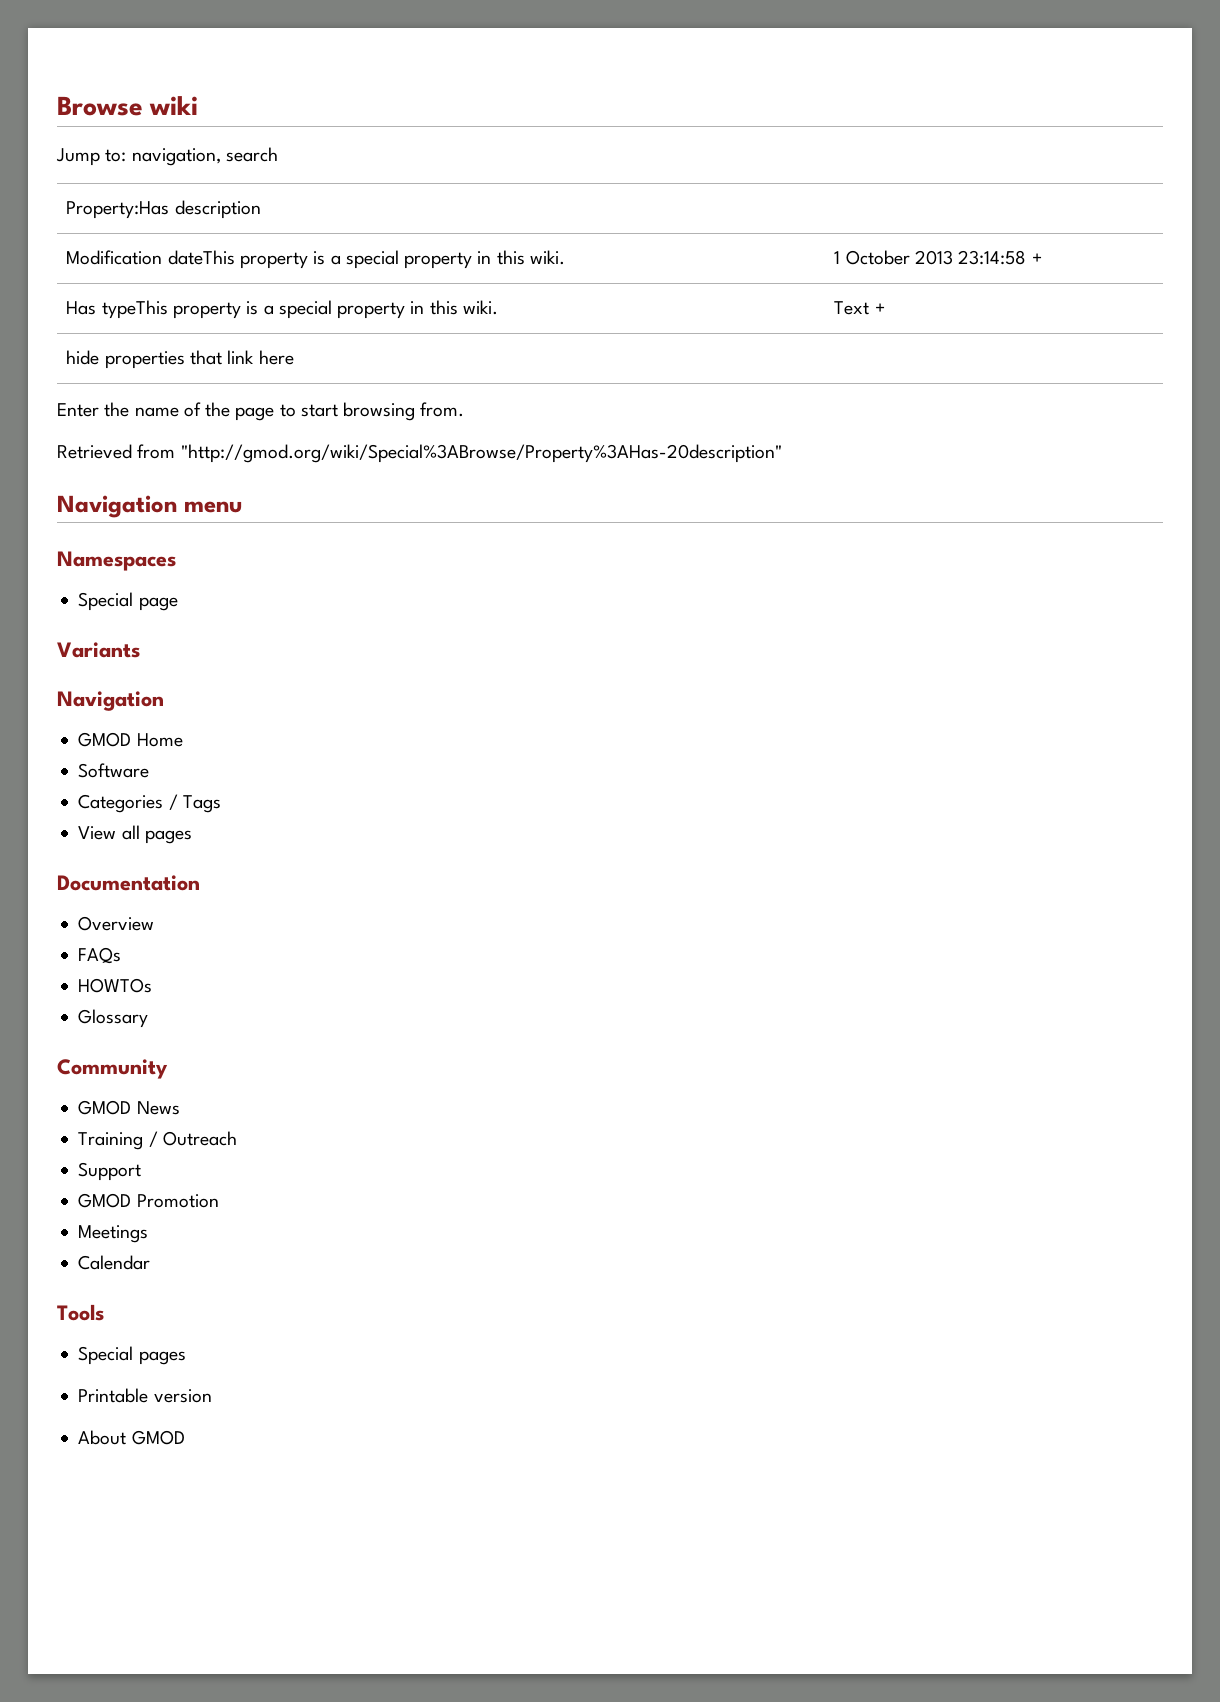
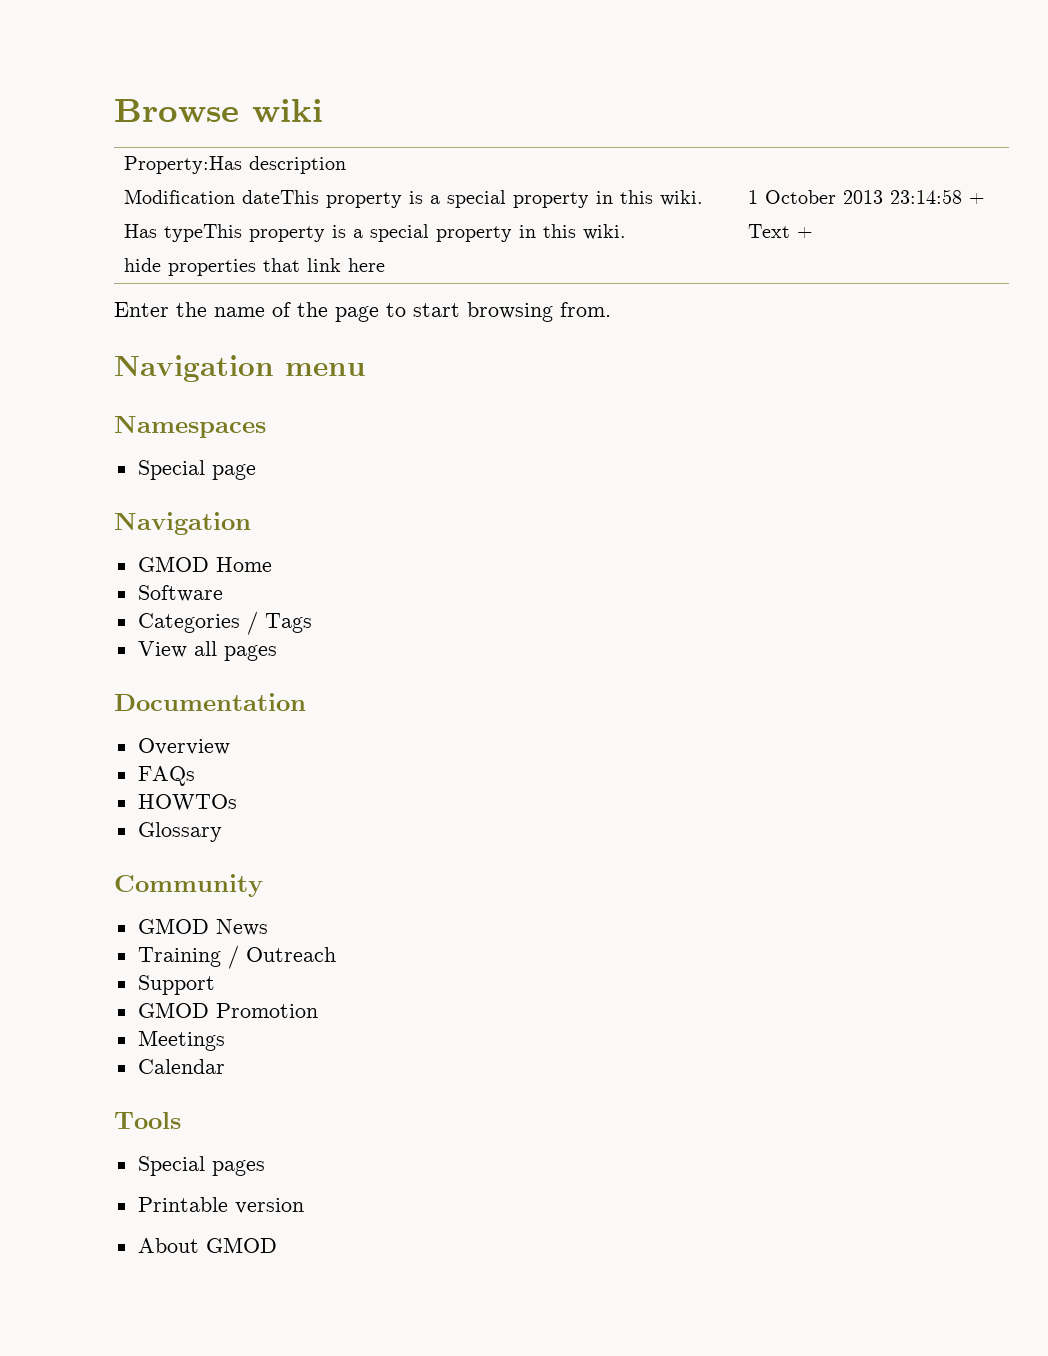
- Jump to: navigation, search
- Retrieved from "http://gmod.org/wiki/Special%3ABrowse/Property%3AHas-20description"
- Variants

